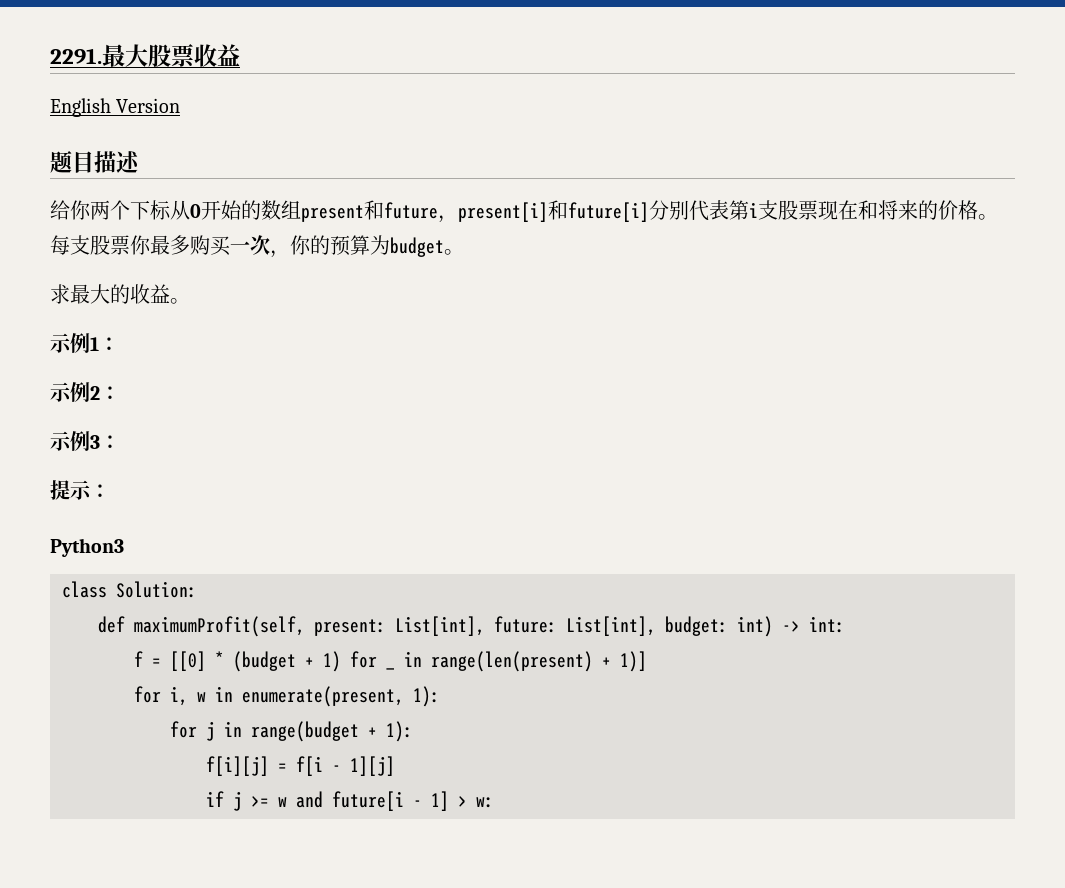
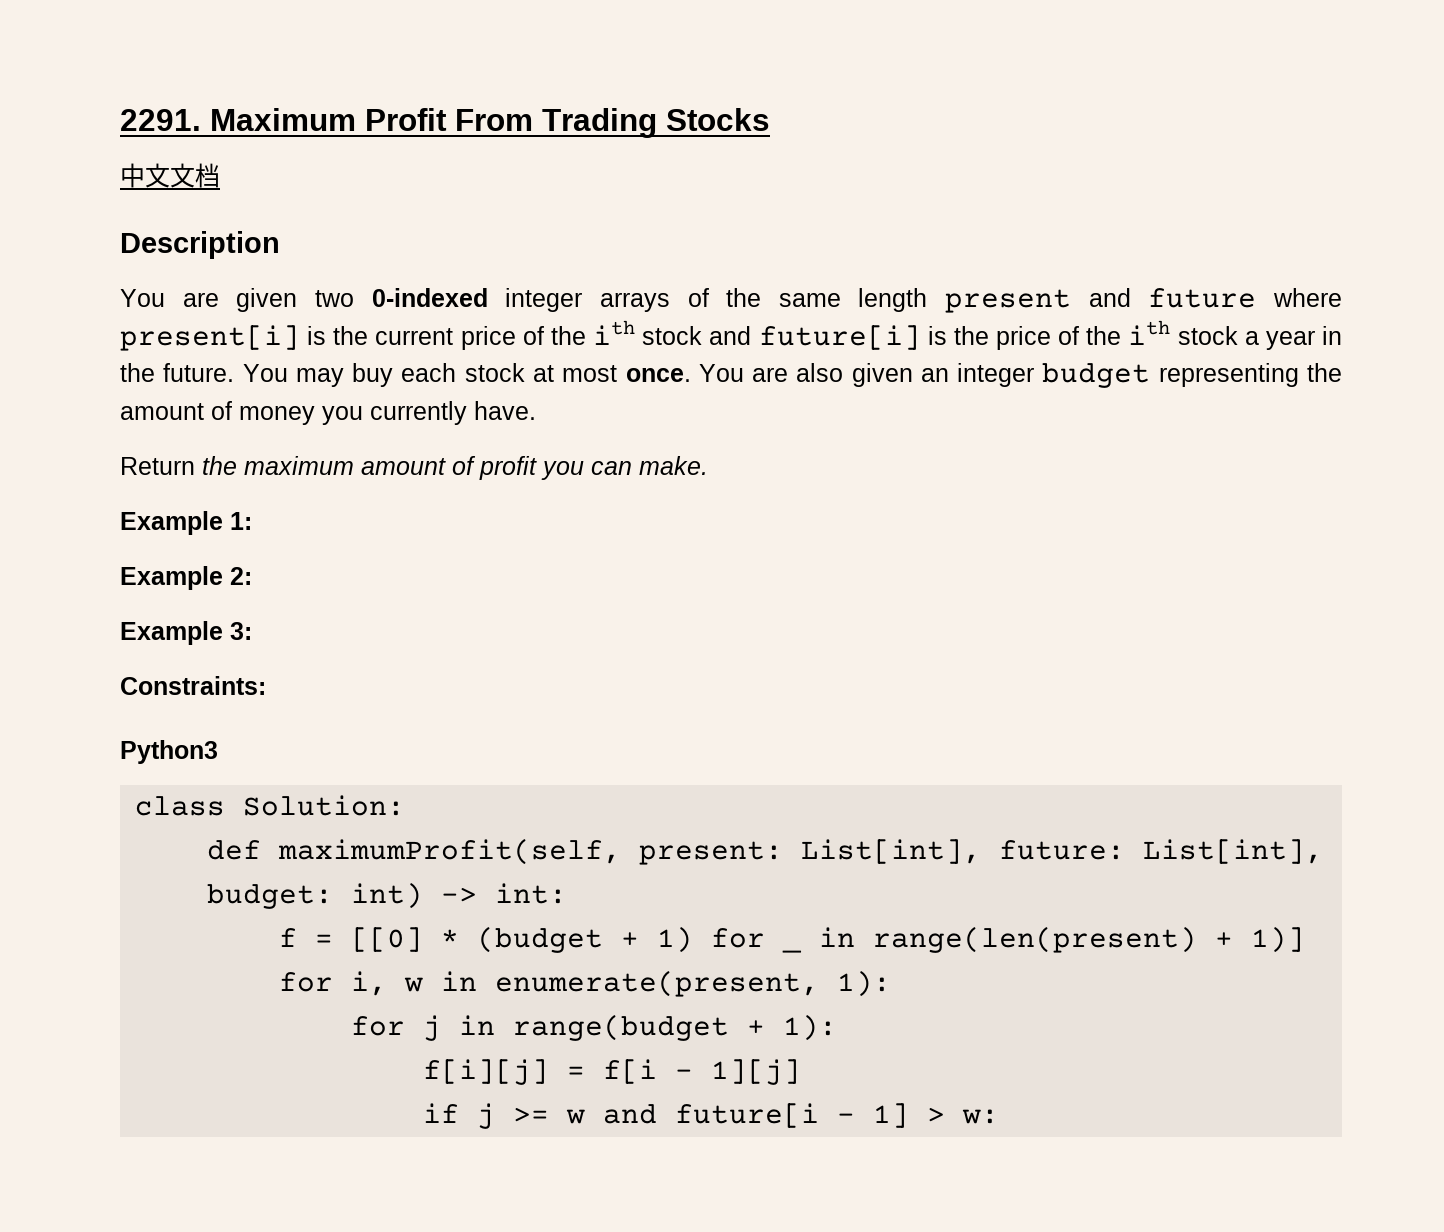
- 最大股票收益
- English Version
- 题目描述
- 给你两个下标从0开始的数组present和future，present[i]和future[i]分别代表第i支股票现在和将来的价格。每支股票你最多购买一次，你的预算为budget。
- 求最大的收益。
- 示例1：
- 示例2：
- 示例3：
- 提示：
+ Maximum Profit From Trading Stocks
+ 中文文档
+ Description
+ You are given two 0-indexed integer arrays of the same length present and future where present[i] is the current price of the ith stock and future[i] is the price of the ith stock a year in the future. You may buy each stock at most once. You are also given an integer budget representing the amount of money you currently have.
+ Return the maximum amount of profit you can make.
+ Example 1:
+ Example 2:
+ Example 3:
+ Constraints:

